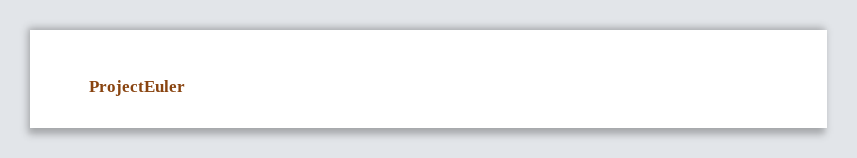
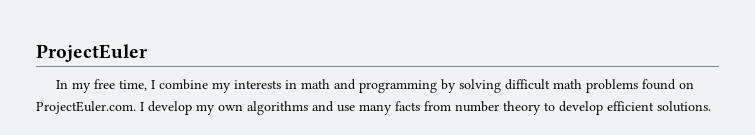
+ In my free time, I combine my interests in math and programming by solving difficult math problems found on ProjectEuler.com. I develop my own algorithms and use many facts from number theory to develop efficient solutions.

